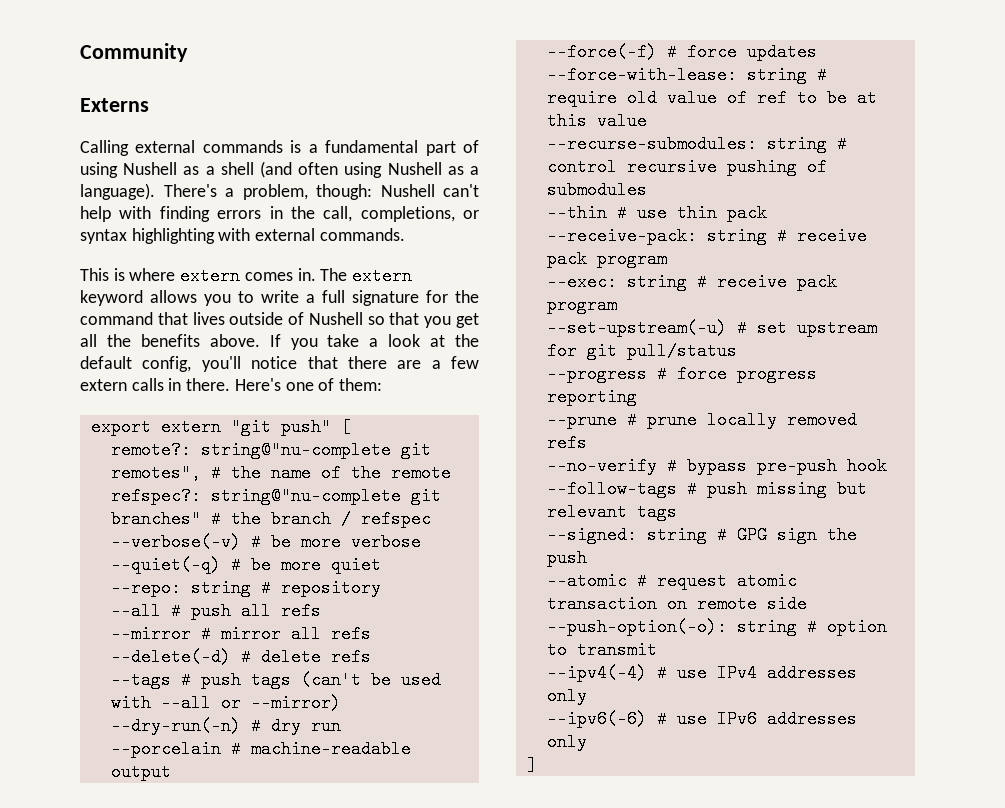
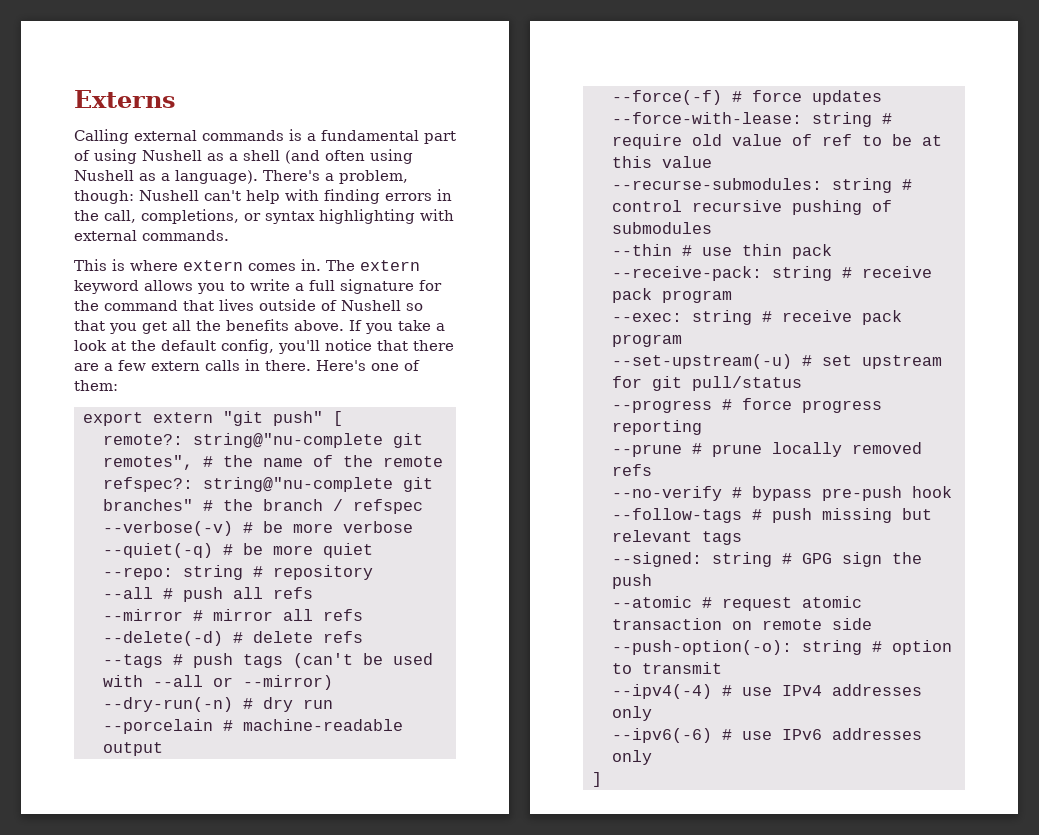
- Community

